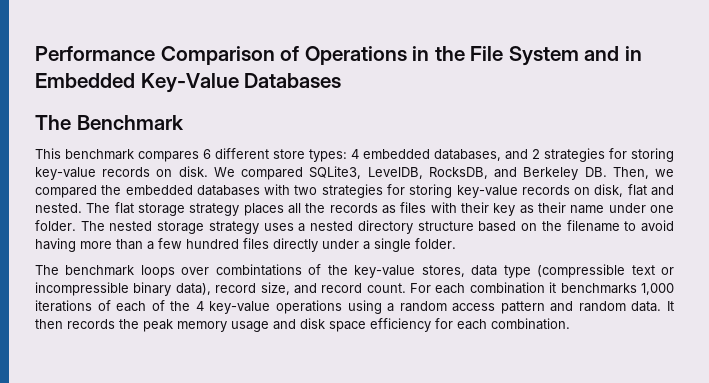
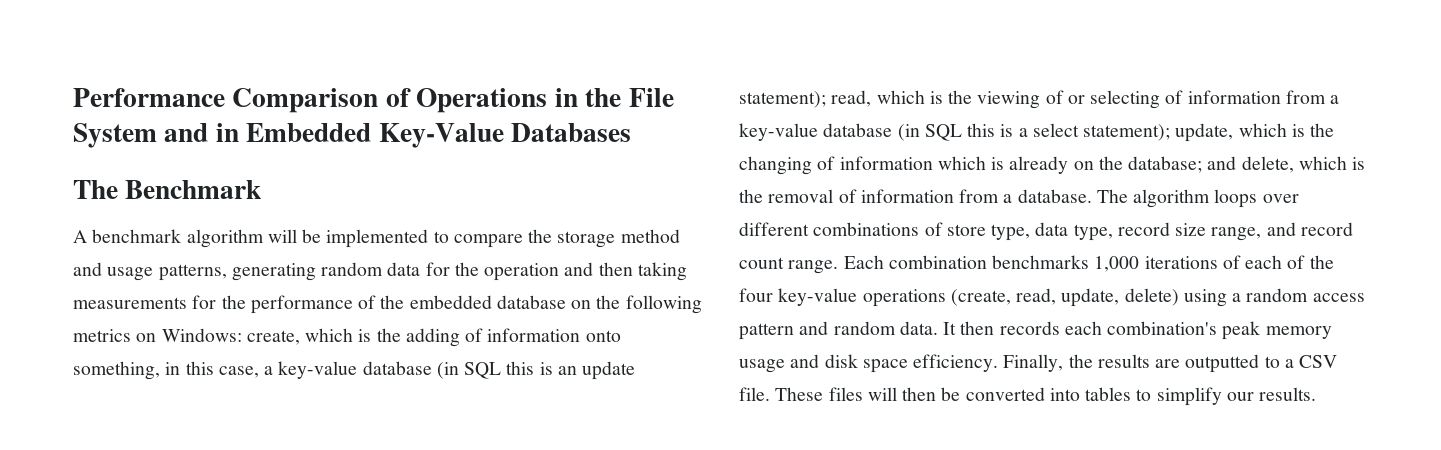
- This benchmark compares 6 different store types: 4 embedded databases, and 2 strategies for storing key-value records on disk. We compared SQLite3, LevelDB, RocksDB, and Berkeley DB. Then, we compared the embedded databases with two strategies for storing key-value records on disk, flat and nested. The flat storage strategy places all the records as files with their key as their name under one folder. The nested storage strategy uses a nested directory structure based on the filename to avoid having more than a few hundred files directly under a single folder.
- The benchmark loops over combintations of the key-value stores, data type (compressible text or incompressible binary data), record size, and record count. For each combination it benchmarks 1,000 iterations of each of the 4 key-value operations using a random access pattern and random data.
+ A benchmark algorithm will be implemented to compare the storage method and usage patterns, generating random data for the operation and then taking measurements for the performance of the embedded database on the following metrics on Windows: create, which is the adding of information onto something, in this case, a key-value database (in SQL this is an update statement); read, which is the viewing of or selecting of information from a key-value database (in SQL this is a select statement); update, which is the changing of information which is already on the database; and delete, which is the removal of information from a database. The algorithm loops over different combinations of store type, data type, record size range, and record count range. Each combination benchmarks 1,000 iterations of each of the four key-value operations (create, read, update, delete) using a random access pattern and random data.
- It then records the peak memory usage and disk space efficiency for each combination.
+ It then records each combination's peak memory usage and disk space efficiency. Finally, the results are outputted to a CSV file. These files will then be converted into tables to simplify our results.

